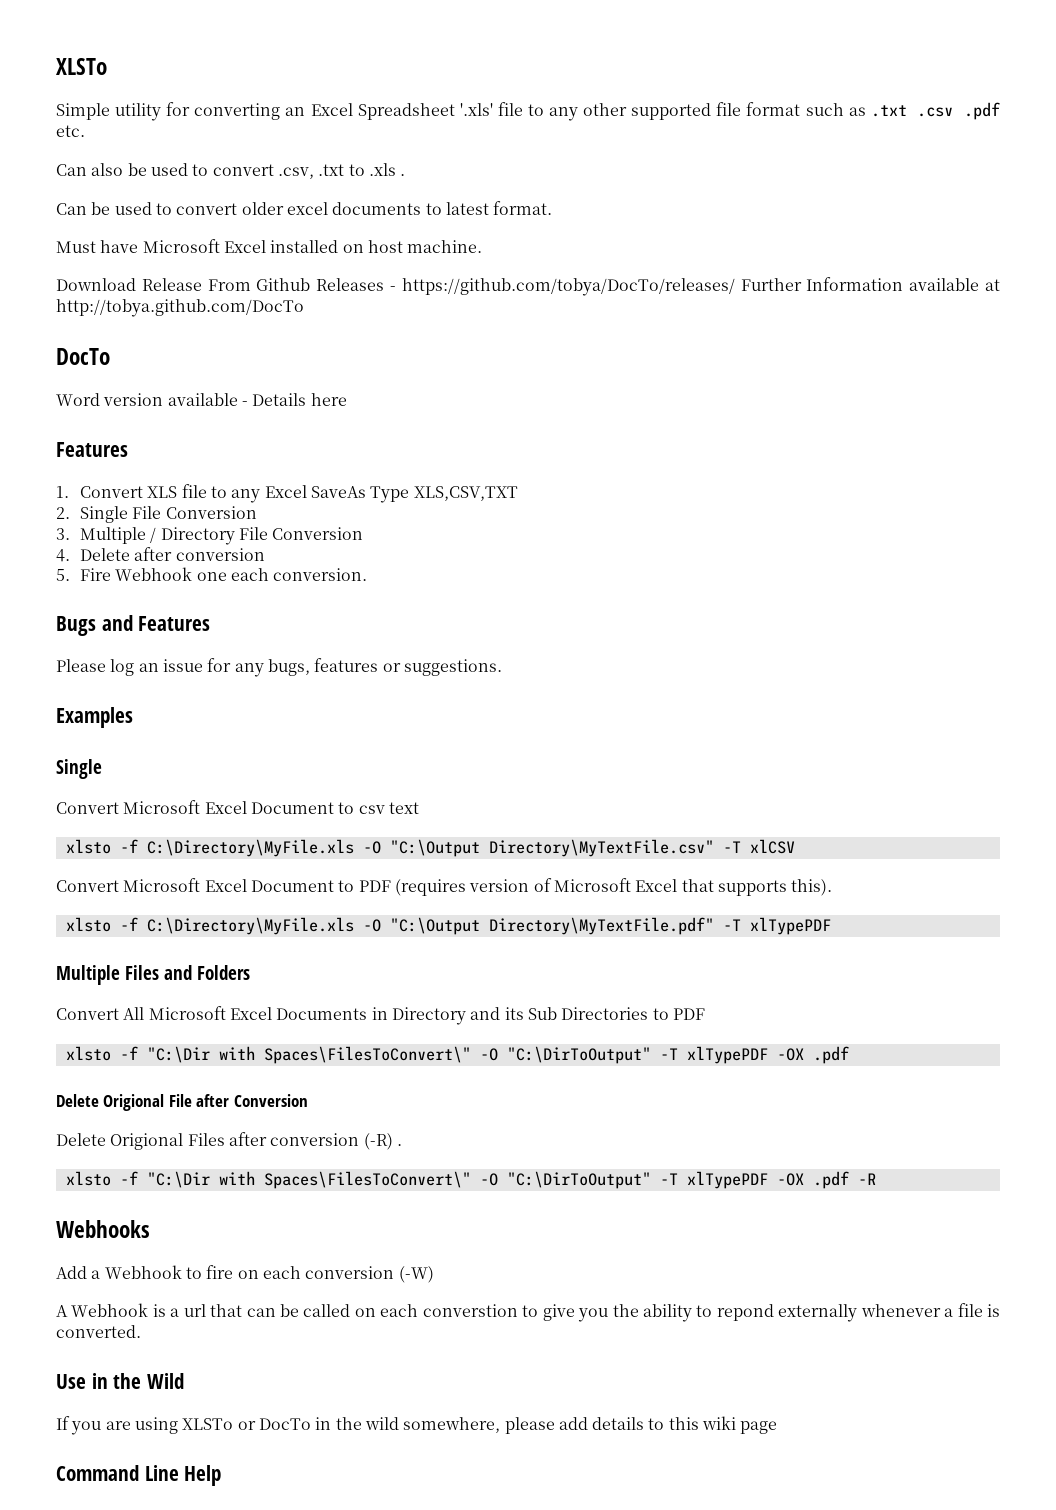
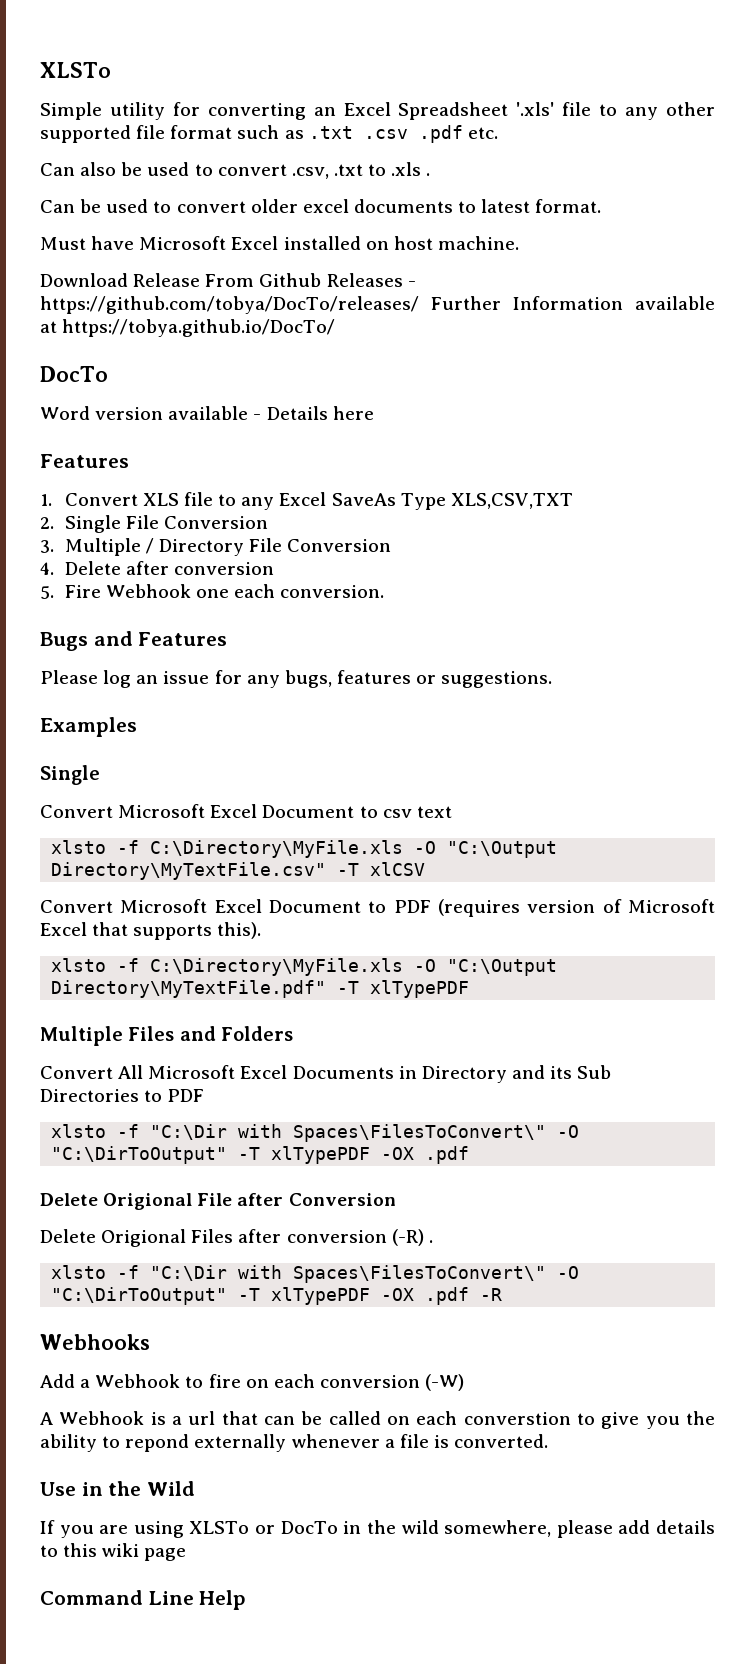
- Download Release From Github Releases - https://github.com/tobya/DocTo/releases/ Further Information available at http://tobya.github.com/DocTo
+ Download Release From Github Releases - https://github.com/tobya/DocTo/releases/ Further Information available at https://tobya.github.io/DocTo/

